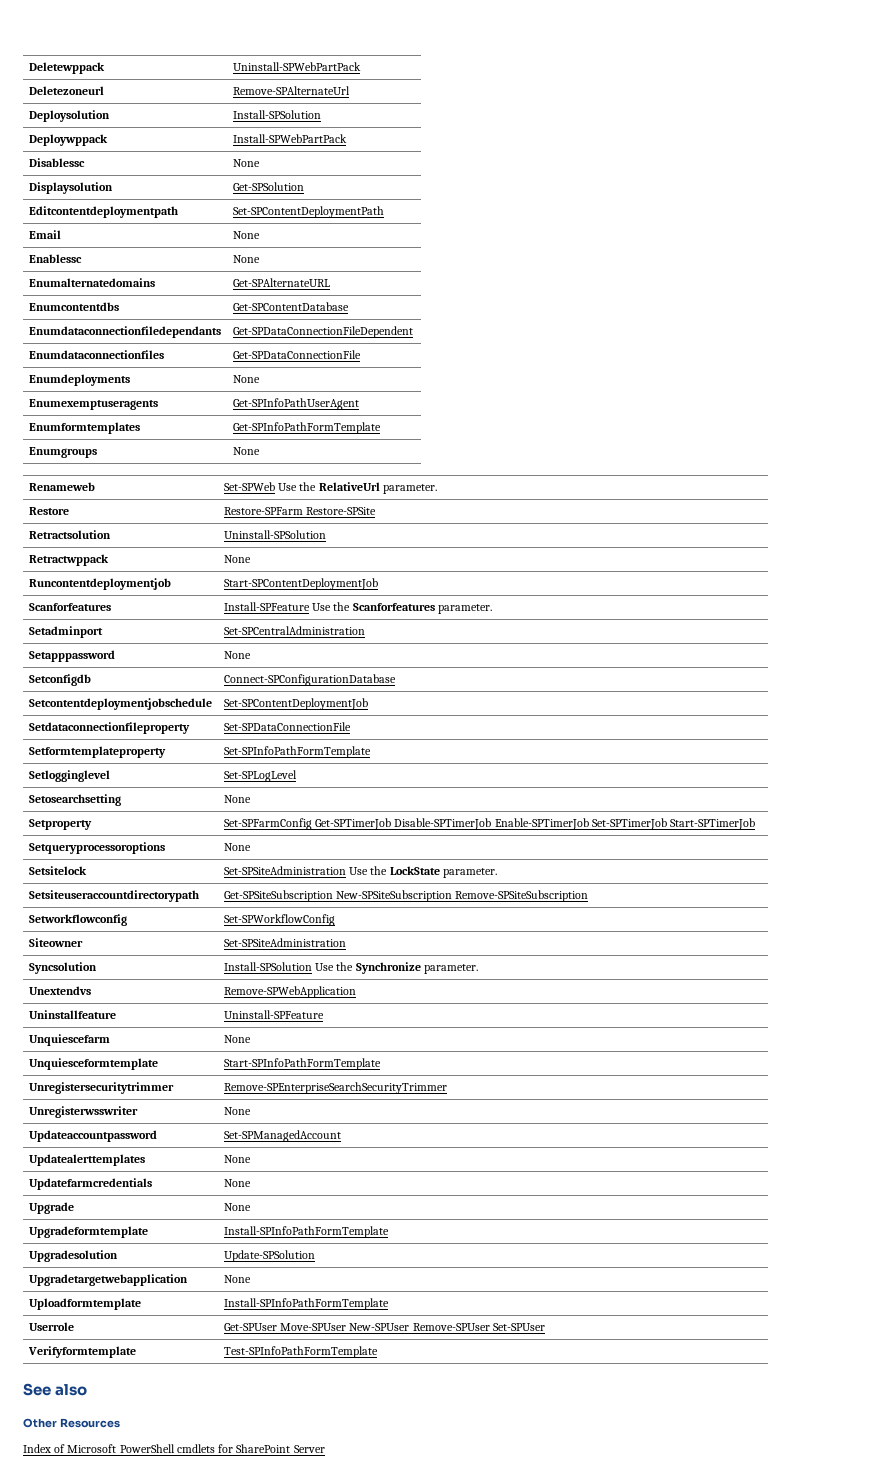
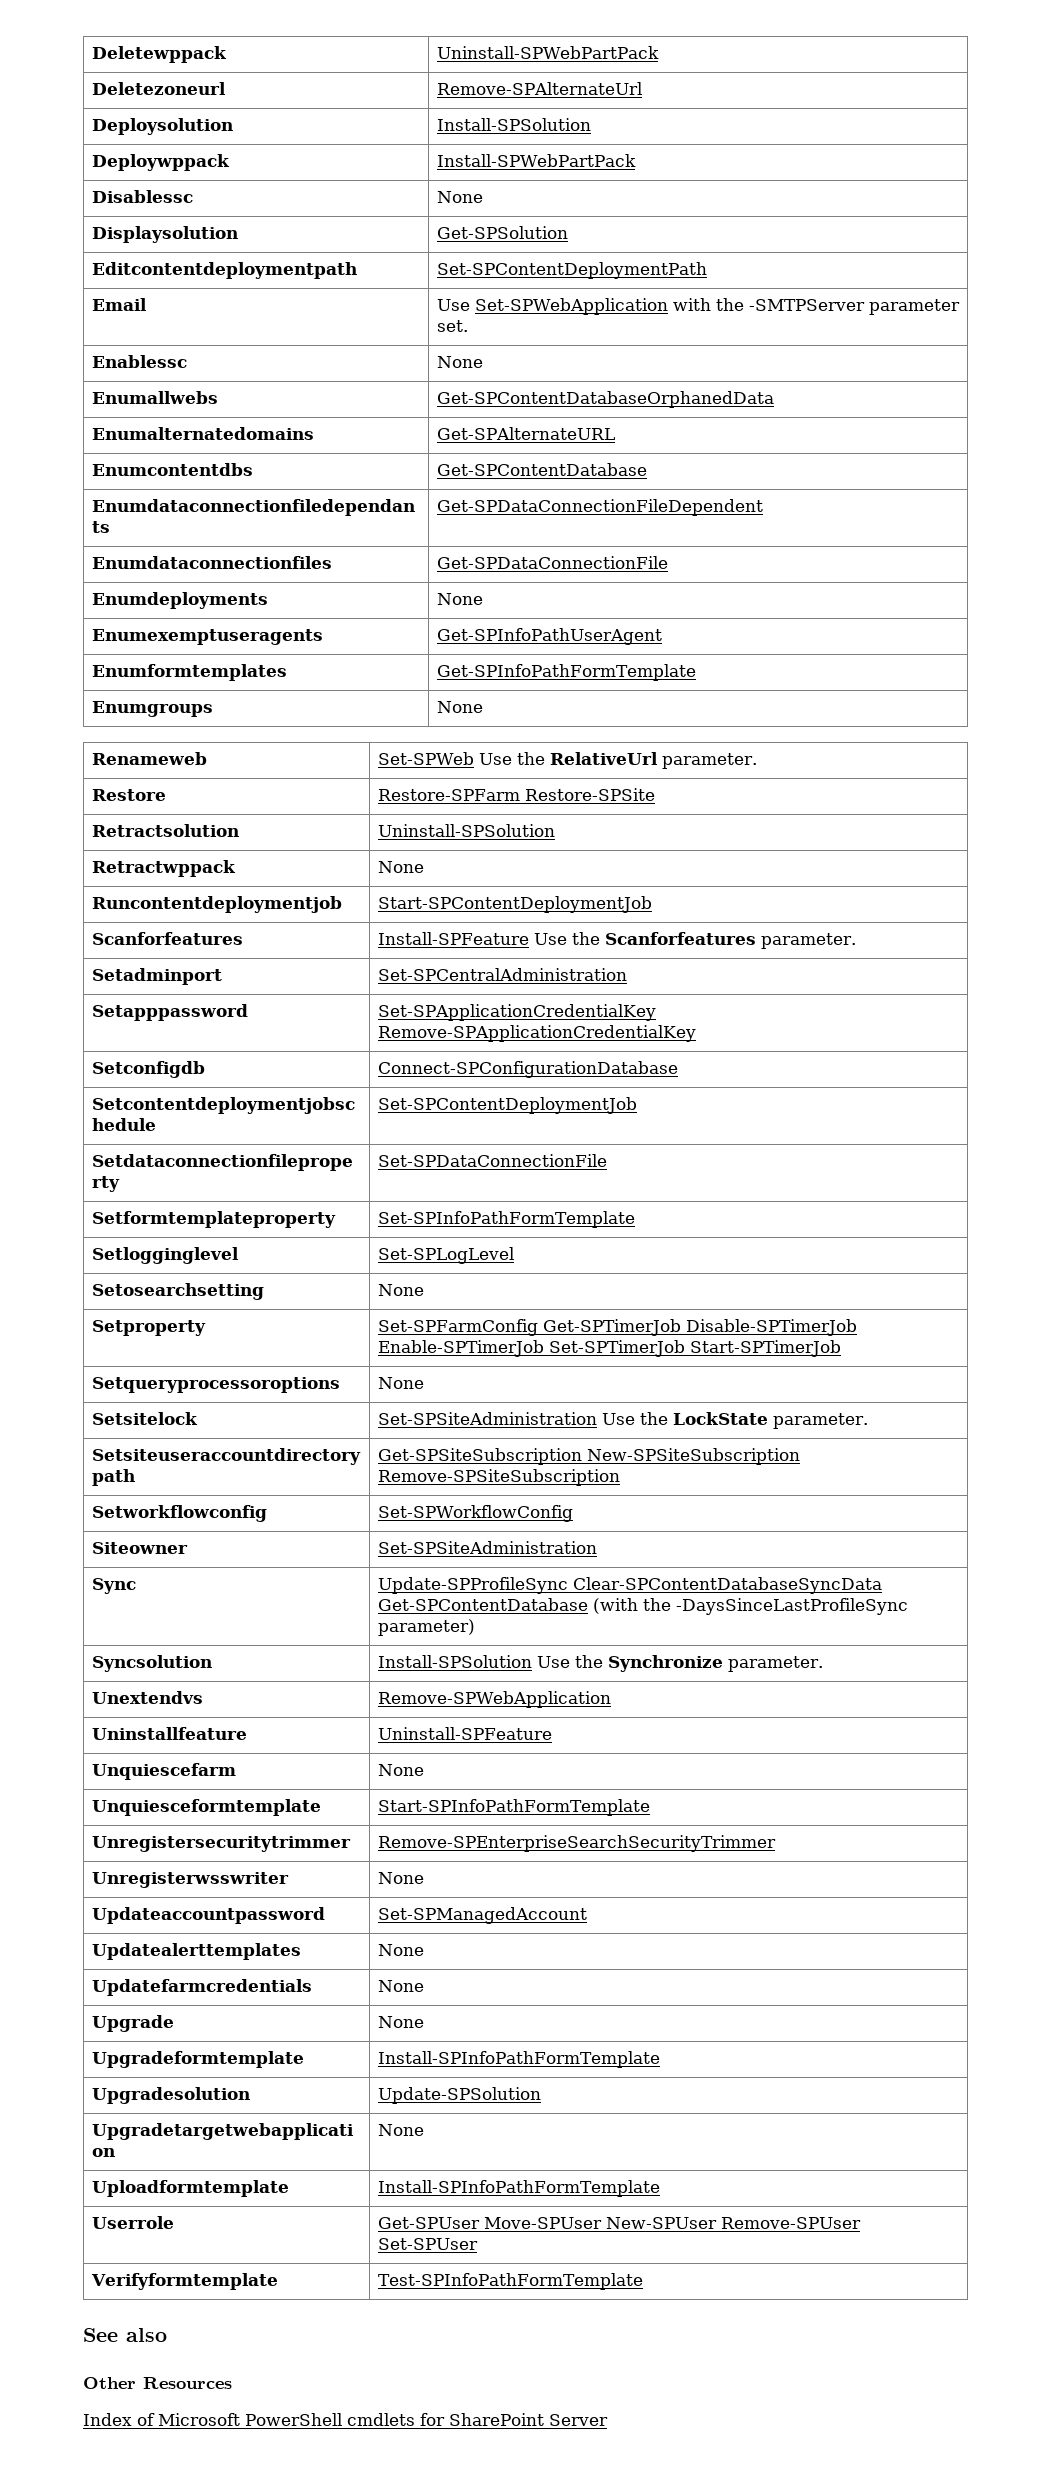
- Email | None
+ Email | Use Set-SPWebApplication with the -SMTPServer parameter set.
+ Enumallwebs | Get-SPContentDatabaseOrphanedData
- Setapppassword | None
+ Setapppassword | Set-SPApplicationCredentialKey Remove-SPApplicationCredentialKey
+ Sync | Update-SPProfileSync Clear-SPContentDatabaseSyncData Get-SPContentDatabase (with the -DaysSinceLastProfileSync parameter)

